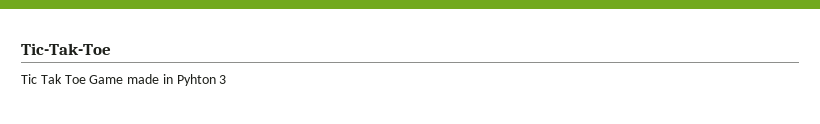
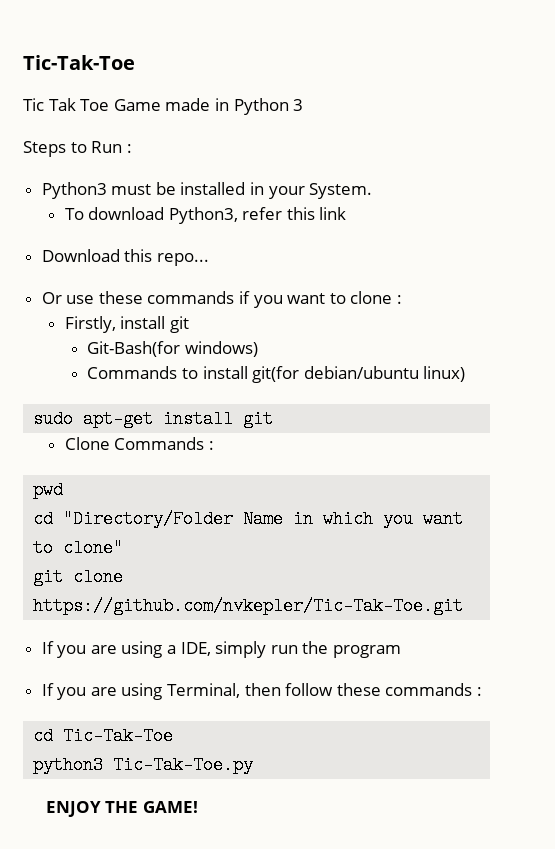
- Tic Tak Toe Game made in Pyhton 3
+ Tic Tak Toe Game made in Python 3
+ Steps to Run :
+ Python3 must be installed in your System.
+ To download Python3, refer this link
+ Download this repo...
+ Or use these commands if you want to clone :
+ Firstly, install git
+ Git-Bash(for windows)
+ Commands to install git(for debian/ubuntu linux)
+ sudo apt-get install git
+ Clone Commands :
+ pwd
+ cd "Directory/Folder Name in which you want to clone"
+ git clone https://github.com/nvkepler/Tic-Tak-Toe.git
+ If you are using a IDE, simply run the program
+ If you are using Terminal, then follow these commands :
+ cd Tic-Tak-Toe
+ python3 Tic-Tak-Toe.py
+ ENJOY THE GAME!

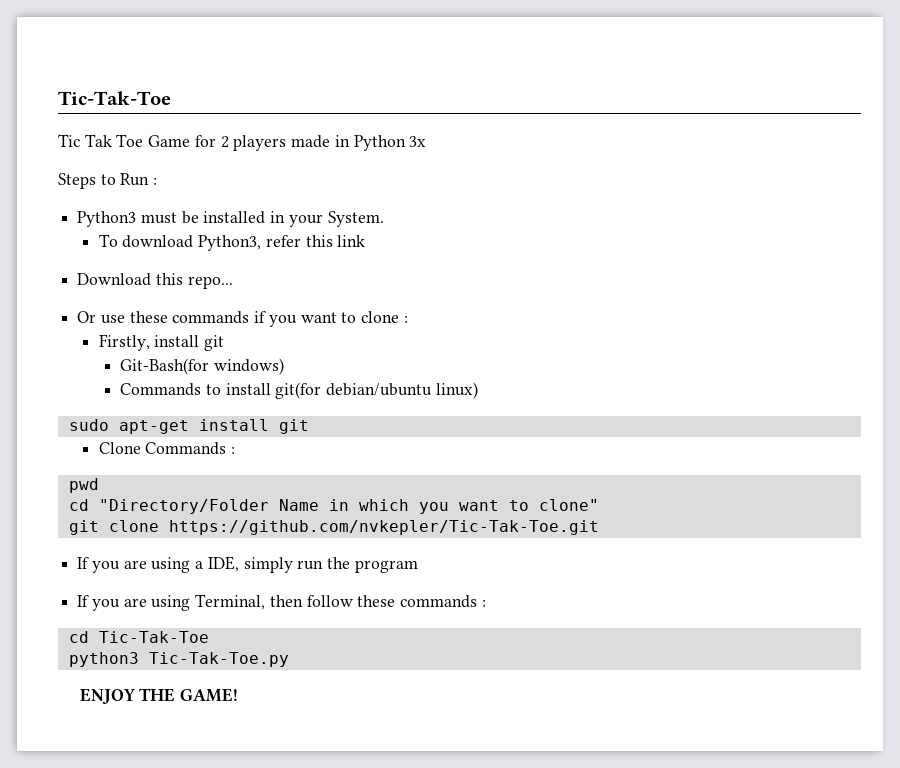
- Tic Tak Toe Game made in Python 3
+ Tic Tak Toe Game for 2 players made in Python 3x

